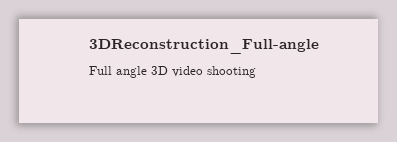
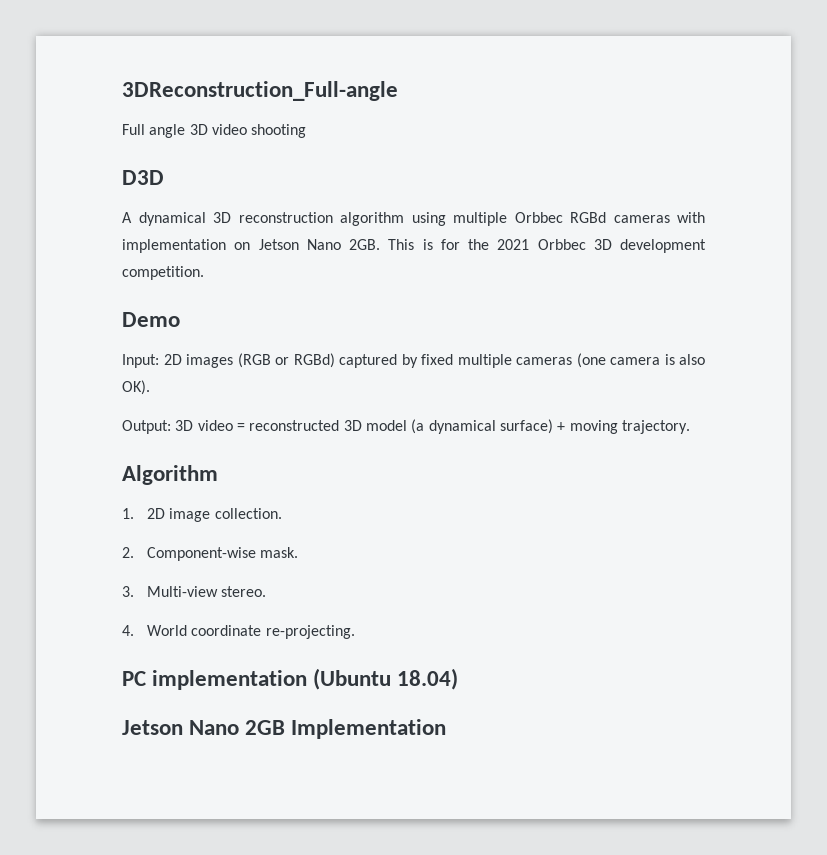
+ D3D
+ A dynamical 3D reconstruction algorithm using multiple Orbbec RGBd cameras with implementation on Jetson Nano 2GB. This is for the 2021 Orbbec 3D development competition.
+ Demo
+ Input: 2D images (RGB or RGBd) captured by fixed multiple cameras (one camera is also OK).
+ Output: 3D video = reconstructed 3D model (a dynamical surface) + moving trajectory.
+ Algorithm
+ 1. 2D image collection.
+ 2. Component-wise mask.
+ 3. Multi-view stereo.
+ 4. World coordinate re-projecting.
+ PC implementation (Ubuntu 18.04)
+ Jetson Nano 2GB Implementation

